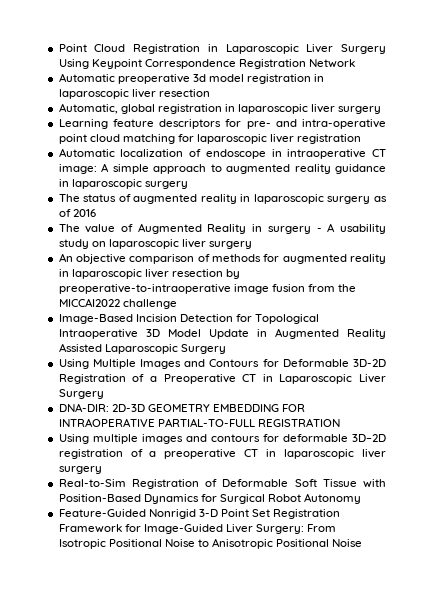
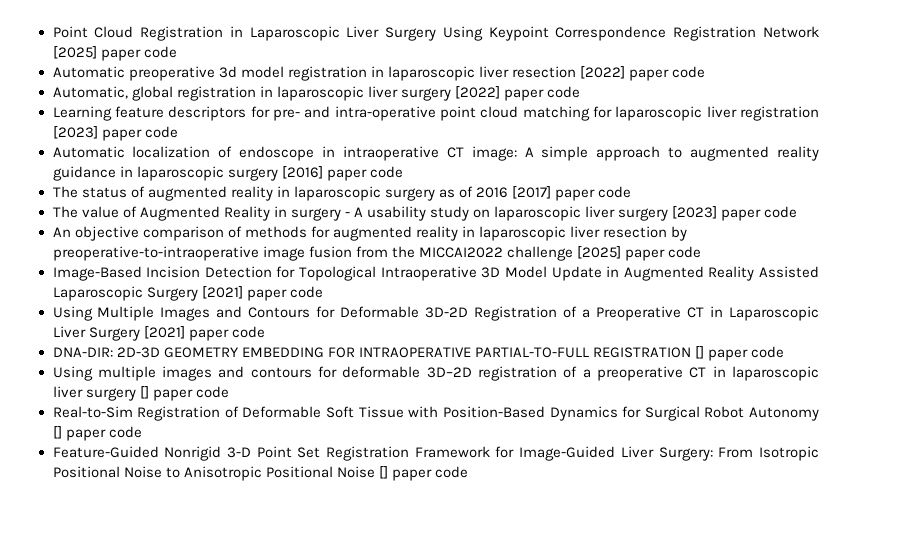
- Point Cloud Registration in Laparoscopic Liver Surgery Using Keypoint Correspondence Registration Network
+ Point Cloud Registration in Laparoscopic Liver Surgery Using Keypoint Correspondence Registration Network [2025] paper code
- Automatic preoperative 3d model registration in laparoscopic liver resection
+ Automatic preoperative 3d model registration in laparoscopic liver resection [2022] paper code
- Automatic, global registration in laparoscopic liver surgery
+ Automatic, global registration in laparoscopic liver surgery [2022] paper code
- Learning feature descriptors for pre- and intra-operative point cloud matching for laparoscopic liver registration
+ Learning feature descriptors for pre- and intra-operative point cloud matching for laparoscopic liver registration [2023] paper code
- Automatic localization of endoscope in intraoperative CT image: A simple approach to augmented reality guidance in laparoscopic surgery
+ Automatic localization of endoscope in intraoperative CT image: A simple approach to augmented reality guidance in laparoscopic surgery [2016] paper code
- The status of augmented reality in laparoscopic surgery as of 2016
+ The status of augmented reality in laparoscopic surgery as of 2016 [2017] paper code
- The value of Augmented Reality in surgery - A usability study on laparoscopic liver surgery
+ The value of Augmented Reality in surgery - A usability study on laparoscopic liver surgery [2023] paper code
- An objective comparison of methods for augmented reality in laparoscopic liver resection by preoperative-to-intraoperative image fusion from the MICCAI2022 challenge
+ An objective comparison of methods for augmented reality in laparoscopic liver resection by preoperative-to-intraoperative image fusion from the MICCAI2022 challenge [2025] paper code
- Image-Based Incision Detection for Topological Intraoperative 3D Model Update in Augmented Reality Assisted Laparoscopic Surgery
+ Image-Based Incision Detection for Topological Intraoperative 3D Model Update in Augmented Reality Assisted Laparoscopic Surgery [2021] paper code
- Using Multiple Images and Contours for Deformable 3D-2D Registration of a Preoperative CT in Laparoscopic Liver Surgery
+ Using Multiple Images and Contours for Deformable 3D-2D Registration of a Preoperative CT in Laparoscopic Liver Surgery [2021] paper code
- DNA-DIR: 2D-3D GEOMETRY EMBEDDING FOR INTRAOPERATIVE PARTIAL-TO-FULL REGISTRATION
+ DNA-DIR: 2D-3D GEOMETRY EMBEDDING FOR INTRAOPERATIVE PARTIAL-TO-FULL REGISTRATION [] paper code
- Using multiple images and contours for deformable 3D–2D registration of a preoperative CT in laparoscopic liver surgery
+ Using multiple images and contours for deformable 3D–2D registration of a preoperative CT in laparoscopic liver surgery [] paper code
- Real-to-Sim Registration of Deformable Soft Tissue with Position-Based Dynamics for Surgical Robot Autonomy
+ Real-to-Sim Registration of Deformable Soft Tissue with Position-Based Dynamics for Surgical Robot Autonomy [] paper code
- Feature-Guided Nonrigid 3-D Point Set Registration Framework for Image-Guided Liver Surgery: From Isotropic Positional Noise to Anisotropic Positional Noise
+ Feature-Guided Nonrigid 3-D Point Set Registration Framework for Image-Guided Liver Surgery: From Isotropic Positional Noise to Anisotropic Positional Noise [] paper code

